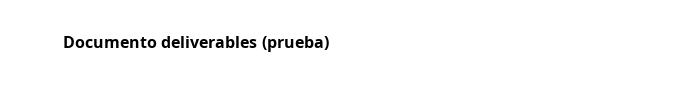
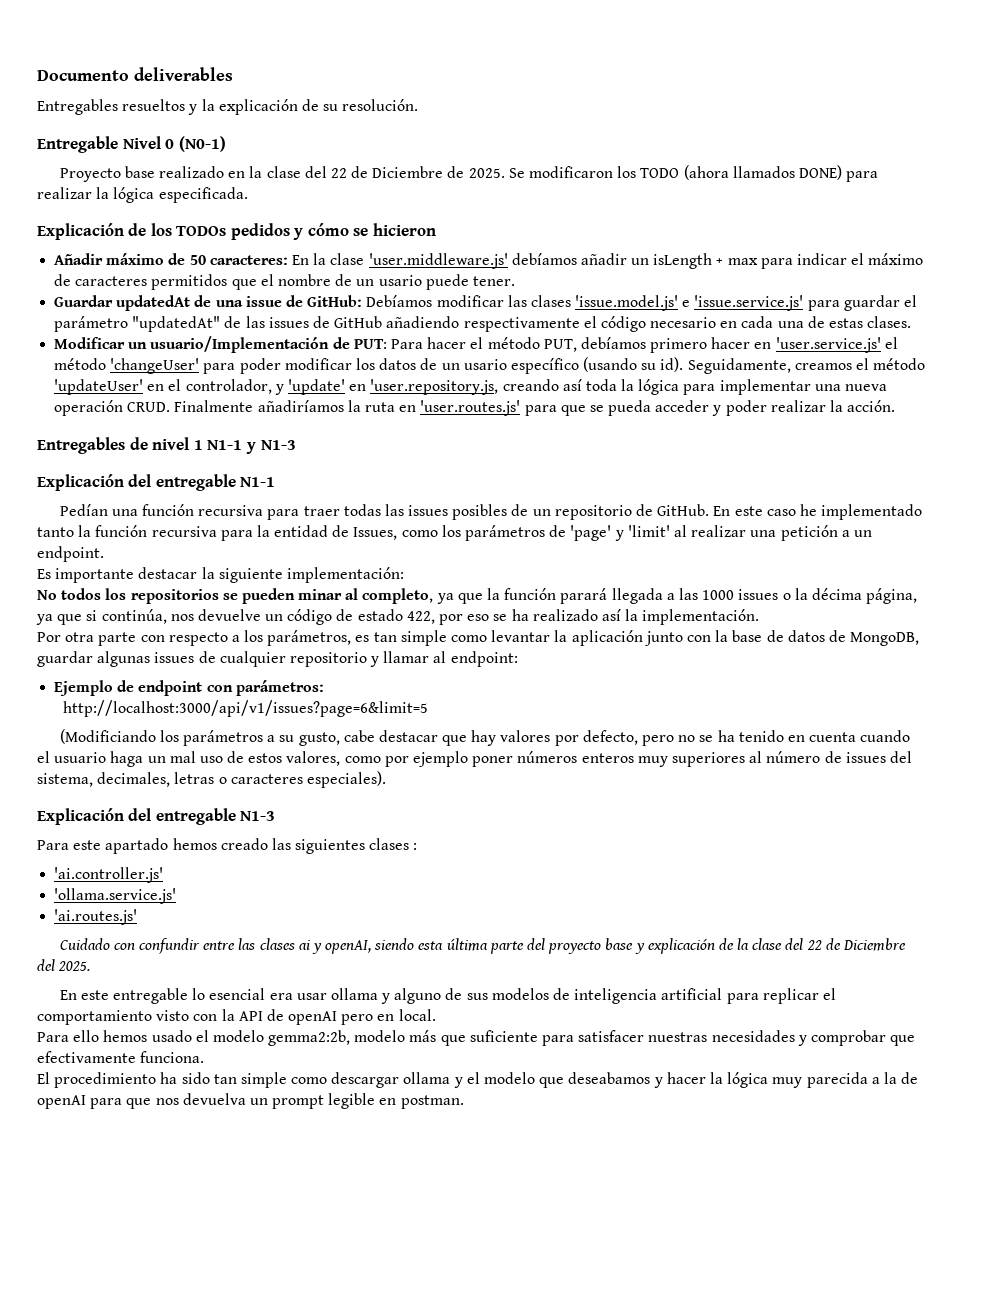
- Documento deliverables (prueba)
+ Documento deliverables
+ Entregables resueltos y la explicación de su resolución.
+ Entregable Nivel 0 (N0-1)
+ Proyecto base realizado en la clase del 22 de Diciembre de 2025. Se modificaron los TODO (ahora llamados DONE) para realizar la lógica especificada.
+ Explicación de los TODOs pedidos y cómo se hicieron
+ Añadir máximo de 50 caracteres: En la clase 'user.middleware.js' debíamos añadir un isLength + max para indicar el máximo de caracteres permitidos que el nombre de un usario puede tener.
+ Guardar updatedAt de una issue de GitHub: Debíamos modificar las clases 'issue.model.js' e 'issue.service.js' para guardar el parámetro "updatedAt" de las issues de GitHub añadiendo respectivamente el código necesario en cada una de estas clases.
+ Modificar un usuario/Implementación de PUT: Para hacer el método PUT, debíamos primero hacer en 'user.service.js' el método 'changeUser' para poder modificar los datos de un usario específico (usando su id). Seguidamente, creamos el método 'updateUser' en el controlador, y 'update' en 'user.repository.js, creando así toda la lógica para implementar una nueva operación CRUD. Finalmente añadiríamos la ruta en 'user.routes.js' para que se pueda acceder y poder realizar la acción.
+ Entregables de nivel 1 N1-1 y N1-3
+ Explicación del entregable N1-1
+ Pedían una función recursiva para traer todas las issues posibles de un repositorio de GitHub. En este caso he implementado tanto la función recursiva para la entidad de Issues, como los parámetros de 'page' y 'limit' al realizar una petición a un endpoint.
+ Es importante destacar la siguiente implementación:
+ No todos los repositorios se pueden minar al completo, ya que la función parará llegada a las 1000 issues o la décima página, ya que si continúa, nos devuelve un código de estado 422, por eso se ha realizado así la implementación.
+ Por otra parte con respecto a los parámetros, es tan simple como levantar la aplicación junto con la base de datos de MongoDB, guardar algunas issues de cualquier repositorio y llamar al endpoint:
+ Ejemplo de endpoint con parámetros:
+ http://localhost:3000/api/v1/issues?page=6&limit=5
+ (Modificiando los parámetros a su gusto, cabe destacar que hay valores por defecto, pero no se ha tenido en cuenta cuando el usuario haga un mal uso de estos valores, como por ejemplo poner números enteros muy superiores al número de issues del sistema, decimales, letras o caracteres especiales).
+ Explicación del entregable N1-3
+ Para este apartado hemos creado las siguientes clases :
+ 'ai.controller.js'
+ 'ollama.service.js'
+ 'ai.routes.js'
+ Cuidado con confundir entre las clases ai y openAI, siendo esta última parte del proyecto base y explicación de la clase del 22 de Diciembre del 2025.
+ En este entregable lo esencial era usar ollama y alguno de sus modelos de inteligencia artificial para replicar el comportamiento visto con la API de openAI pero en local.
+ Para ello hemos usado el modelo gemma2:2b, modelo más que suficiente para satisfacer nuestras necesidades y comprobar que efectivamente funciona.
+ El procedimiento ha sido tan simple como descargar ollama y el modelo que deseabamos y hacer la lógica muy parecida a la de openAI para que nos devuelva un prompt legible en postman.

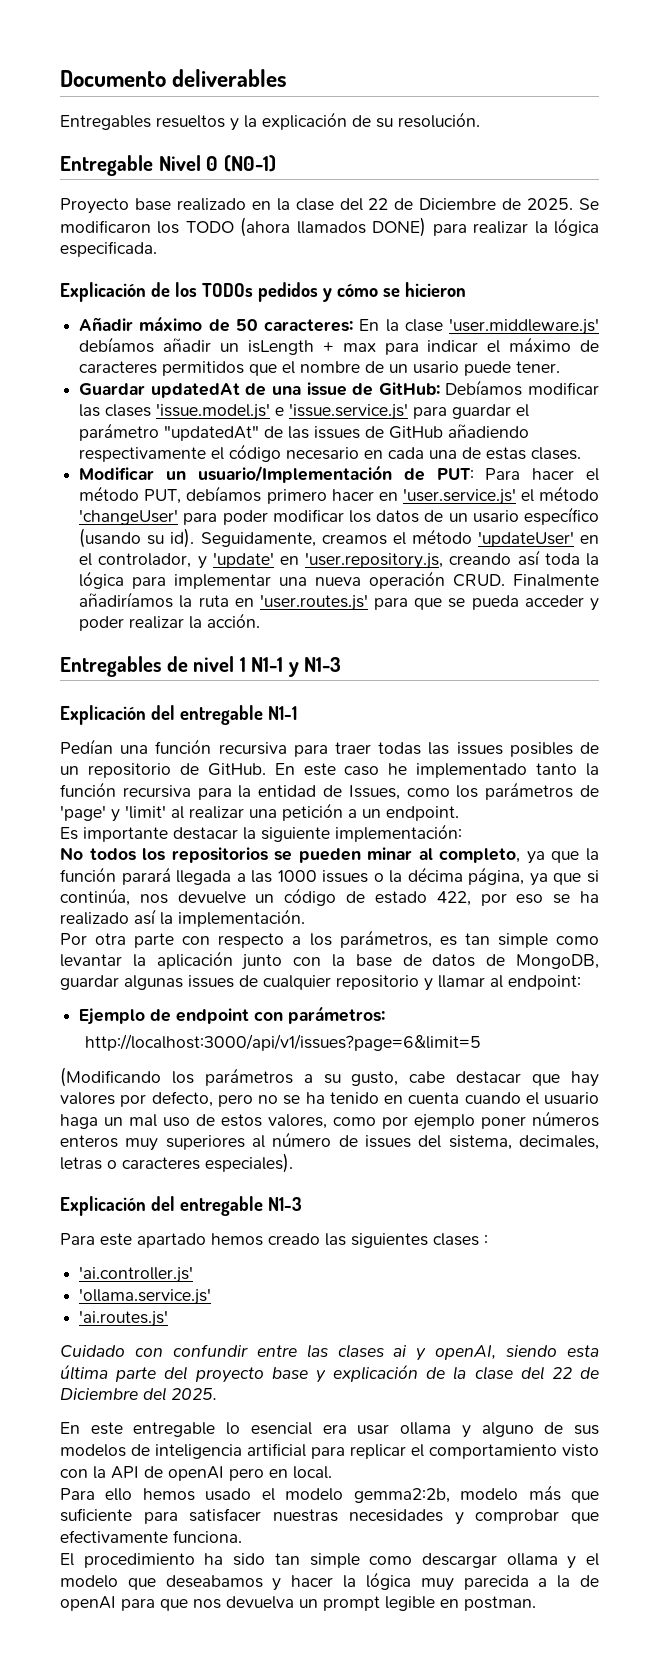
- (Modificiando los parámetros a su gusto, cabe destacar que hay valores por defecto, pero no se ha tenido en cuenta cuando el usuario haga un mal uso de estos valores, como por ejemplo poner números enteros muy superiores al número de issues del sistema, decimales, letras o caracteres especiales).
+ (Modificando los parámetros a su gusto, cabe destacar que hay valores por defecto, pero no se ha tenido en cuenta cuando el usuario haga un mal uso de estos valores, como por ejemplo poner números enteros muy superiores al número de issues del sistema, decimales, letras o caracteres especiales).

